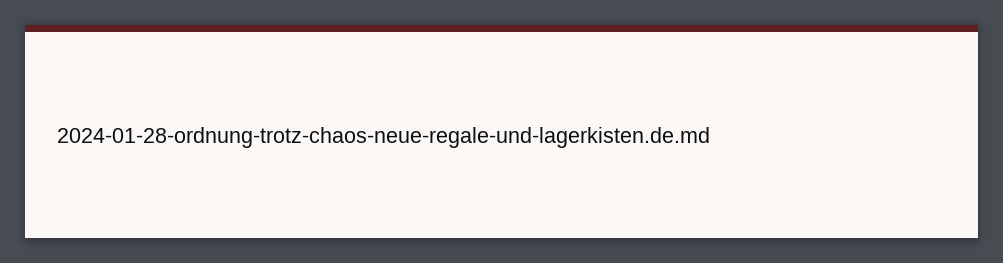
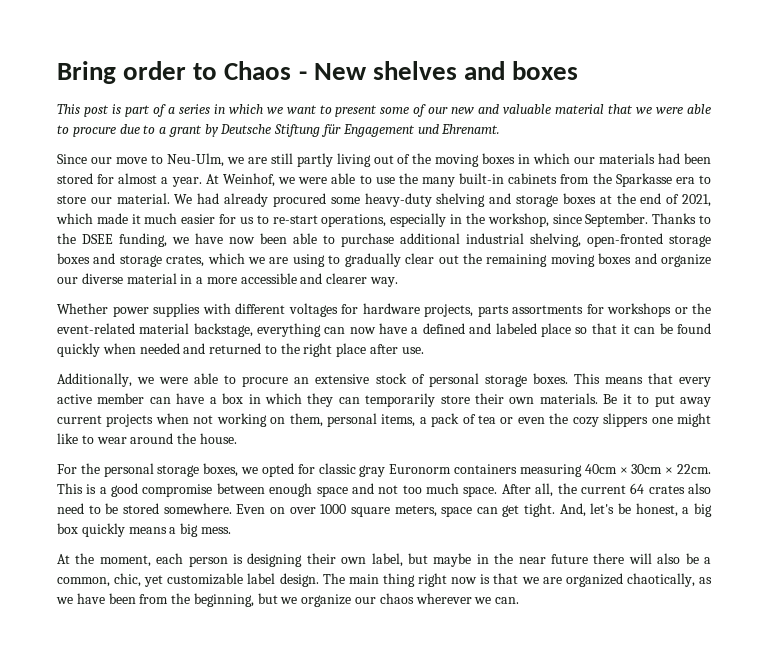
- 2024-01-28-ordnung-trotz-chaos-neue-regale-und-lagerkisten.de.md
+ Bring order to Chaos - New shelves and boxes
+ This post is part of a series in which we want to present some of our new and valuable material that we were able to procure due to a grant by Deutsche Stiftung für Engagement und Ehrenamt.
+ Since our move to Neu-Ulm, we are still partly living out of the moving boxes in which our materials had been stored for almost a year. At Weinhof, we were able to use the many built-in cabinets from the Sparkasse era to store our material. We had already procured some heavy-duty shelving and storage boxes at the end of 2021, which made it much easier for us to re-start operations, especially in the workshop, since September. Thanks to the DSEE funding, we have now been able to purchase additional industrial shelving, open-fronted storage boxes and storage crates, which we are using to gradually clear out the remaining moving boxes and organize our diverse material in a more accessible and clearer way.
+ Whether power supplies with different voltages for hardware projects, parts assortments for workshops or the event-related material backstage, everything can now have a defined and labeled place so that it can be found quickly when needed and returned to the right place after use.
+ Additionally, we were able to procure an extensive stock of personal storage boxes. This means that every active member can have a box in which they can temporarily store their own materials. Be it to put away current projects when not working on them, personal items, a pack of tea or even the cozy slippers one might like to wear around the house.
+ For the personal storage boxes, we opted for classic gray Euronorm containers measuring 40cm × 30cm × 22cm. This is a good compromise between enough space and not too much space. After all, the current 64 crates also need to be stored somewhere. Even on over 1000 square meters, space can get tight. And, let's be honest, a big box quickly means a big mess.
+ At the moment, each person is designing their own label, but maybe in the near future there will also be a common, chic, yet customizable label design. The main thing right now is that we are organized chaotically, as we have been from the beginning, but we organize our chaos wherever we can.

